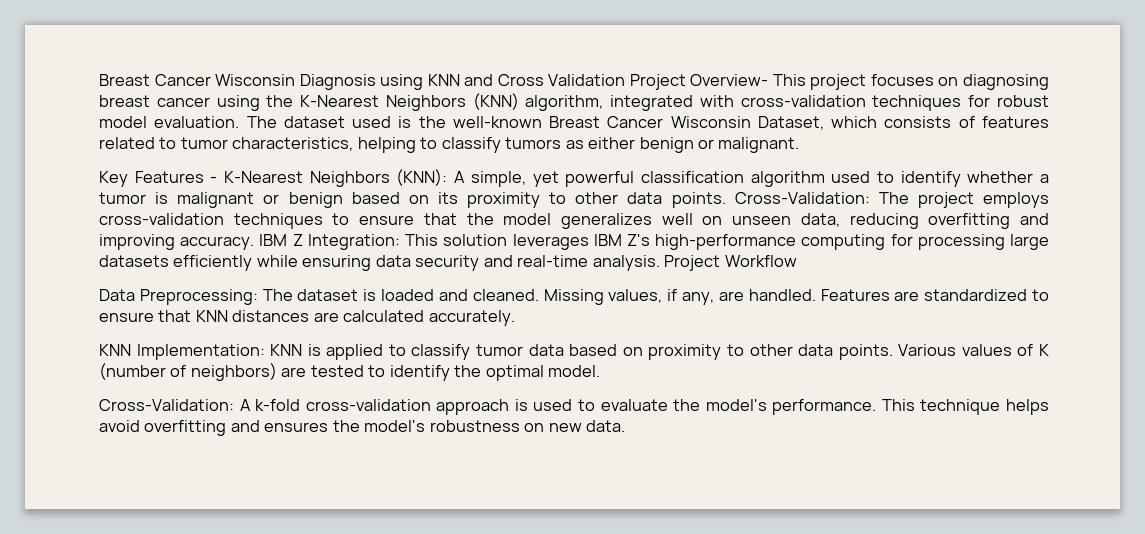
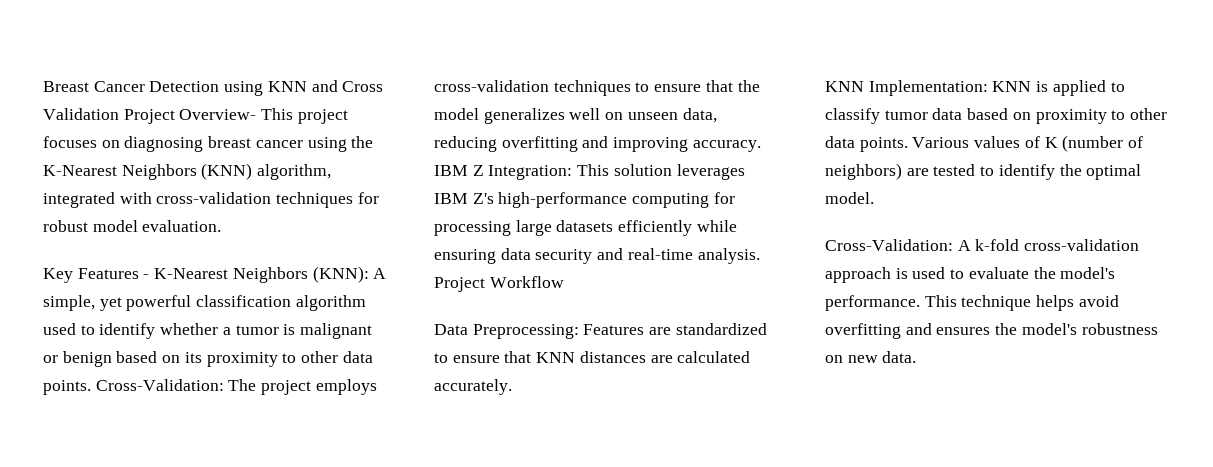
- Breast Cancer Wisconsin Diagnosis using KNN and Cross Validation Project Overview- This project focuses on diagnosing breast cancer using the K-Nearest Neighbors (KNN) algorithm, integrated with cross-validation techniques for robust model evaluation. The dataset used is the well-known Breast Cancer Wisconsin Dataset, which consists of features related to tumor characteristics, helping to classify tumors as either benign or malignant.
+ Breast Cancer Detection using KNN and Cross Validation Project Overview- This project focuses on diagnosing breast cancer using the K-Nearest Neighbors (KNN) algorithm, integrated with cross-validation techniques for robust model evaluation.
- Data Preprocessing: The dataset is loaded and cleaned. Missing values, if any, are handled. Features are standardized to ensure that KNN distances are calculated accurately.
+ Data Preprocessing: Features are standardized to ensure that KNN distances are calculated accurately.

